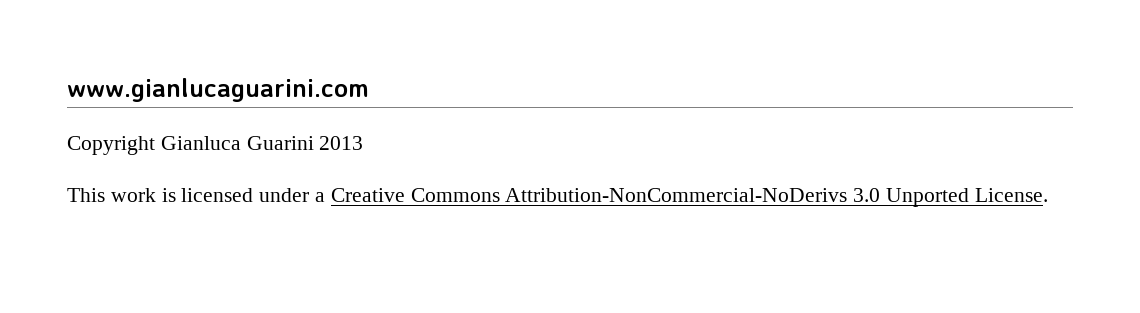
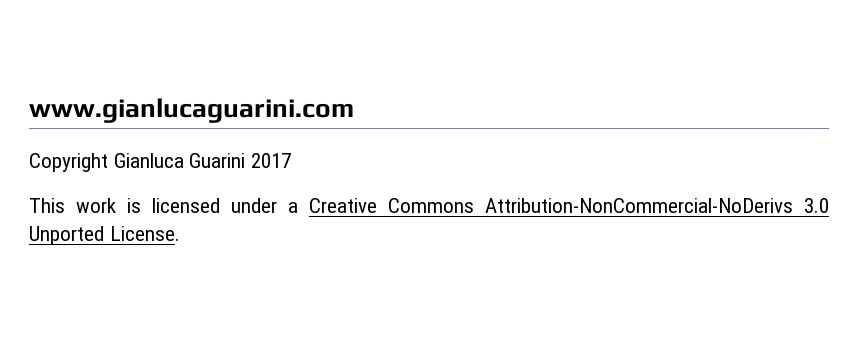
- Copyright Gianluca Guarini 2013
+ Copyright Gianluca Guarini 2017

